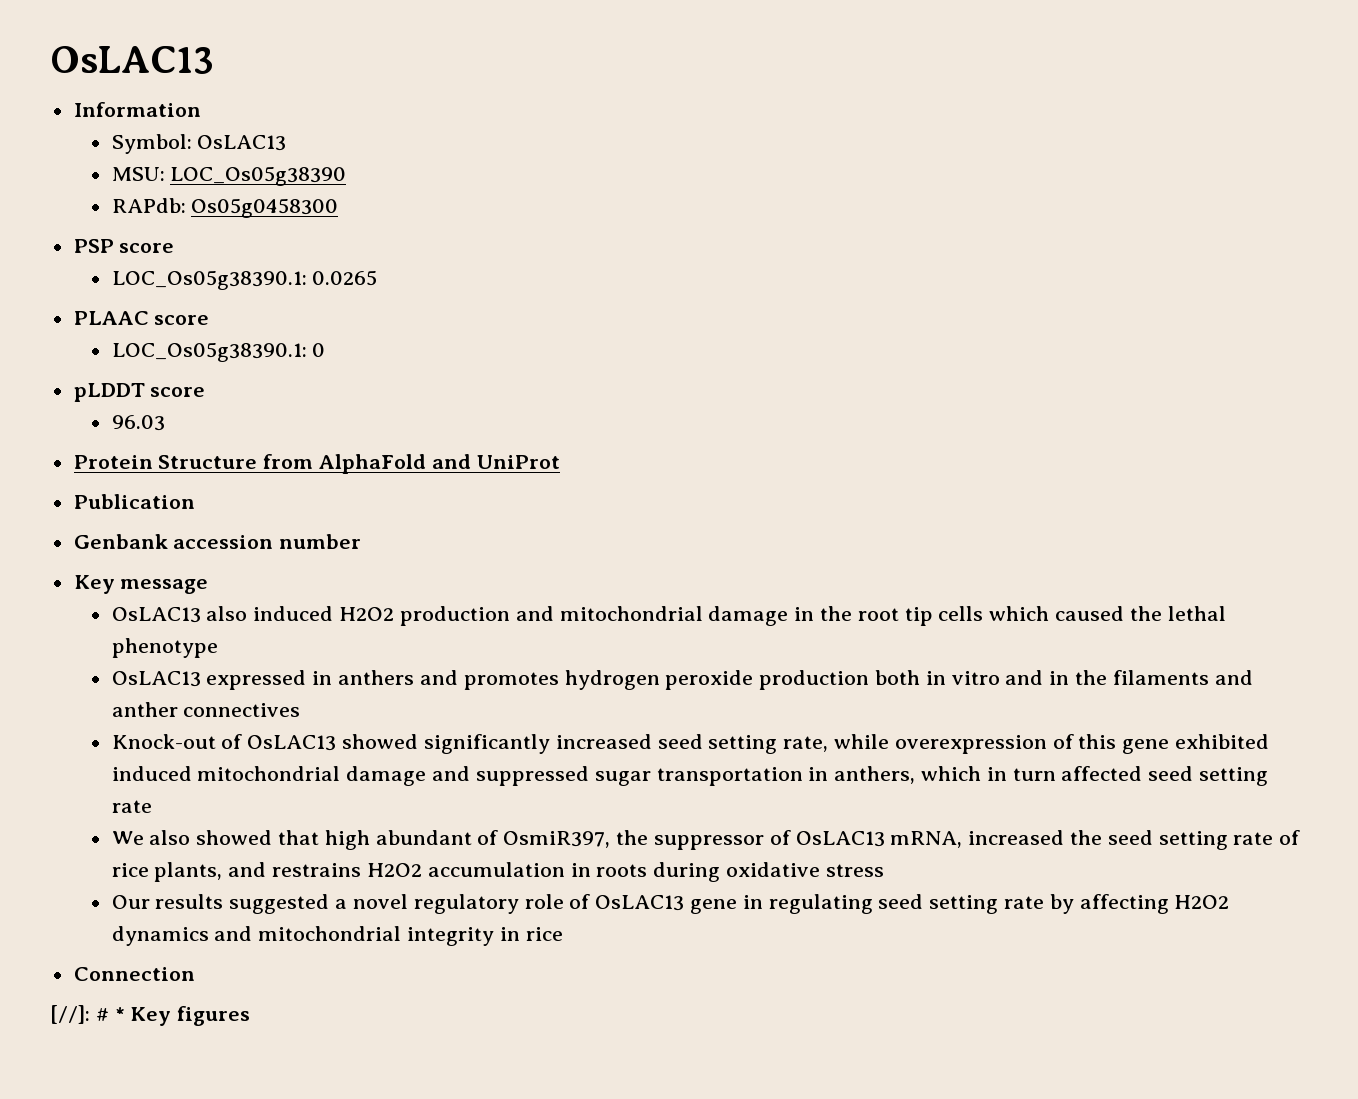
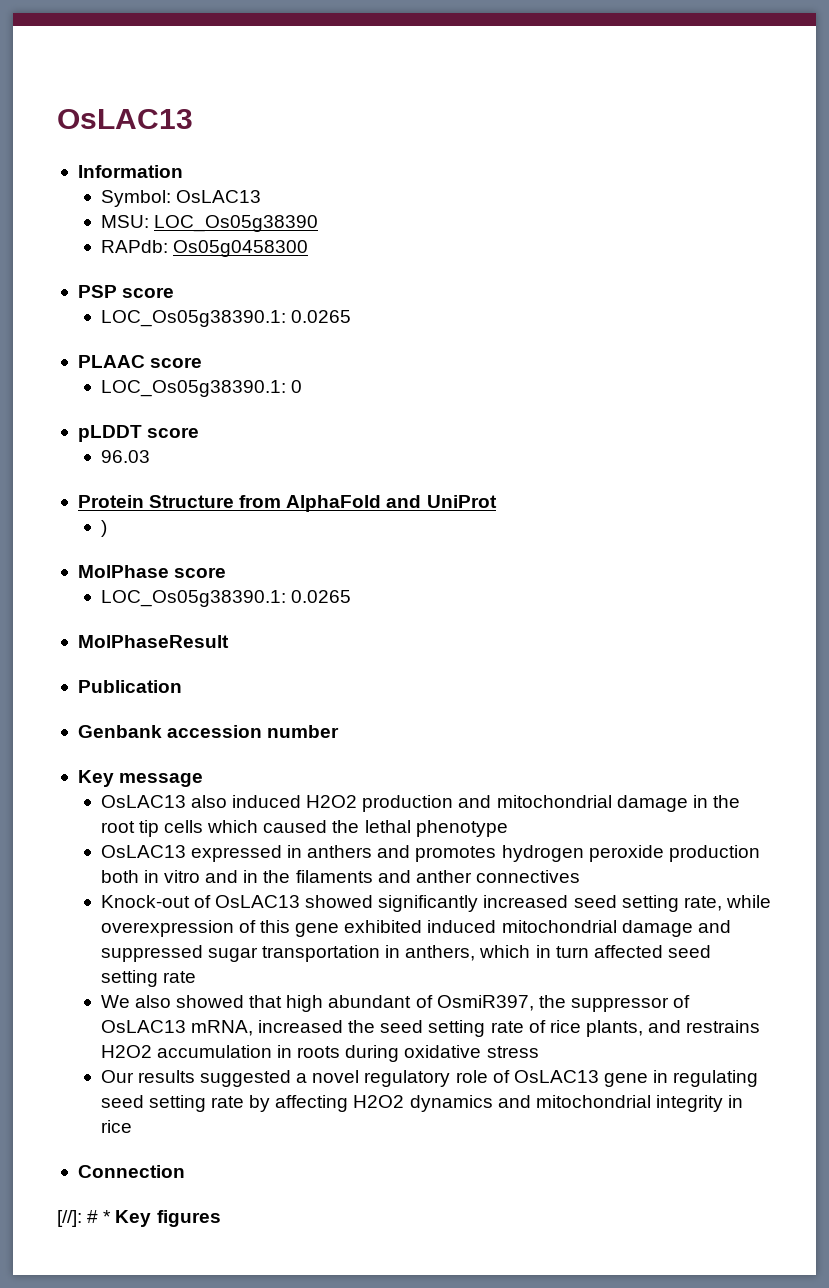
+ )
+ MolPhase score
+ LOC_Os05g38390.1: 0.0265
+ MolPhaseResult

